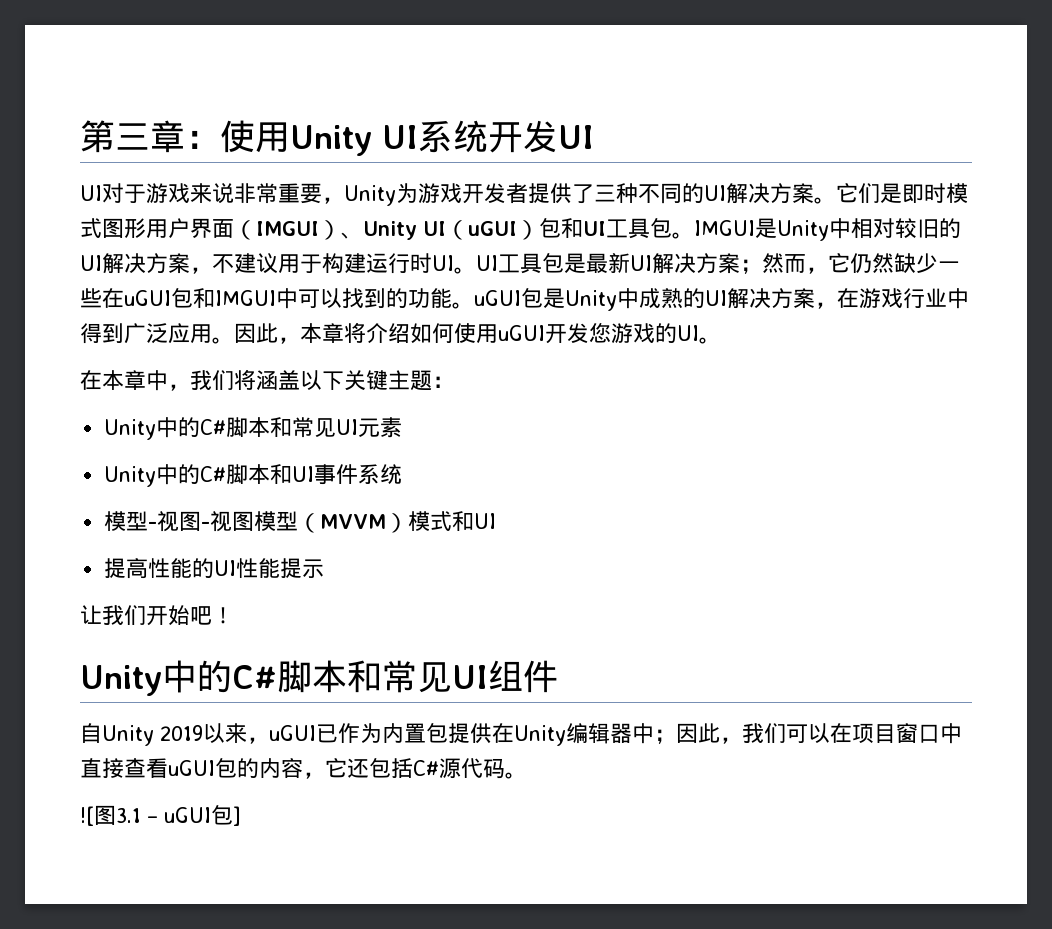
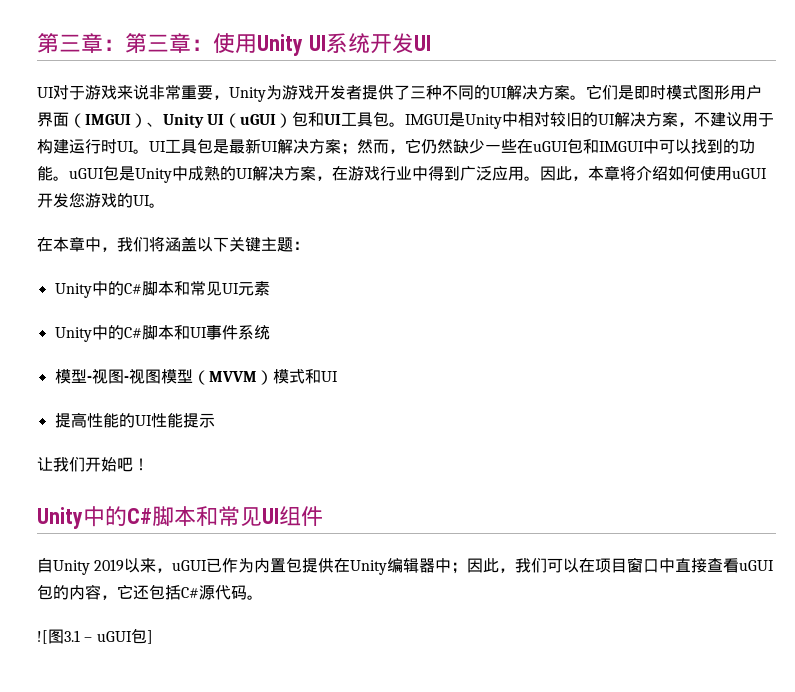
- 第三章：使用Unity UI系统开发UI
+ 第三章：第三章：使用Unity UI系统开发UI

